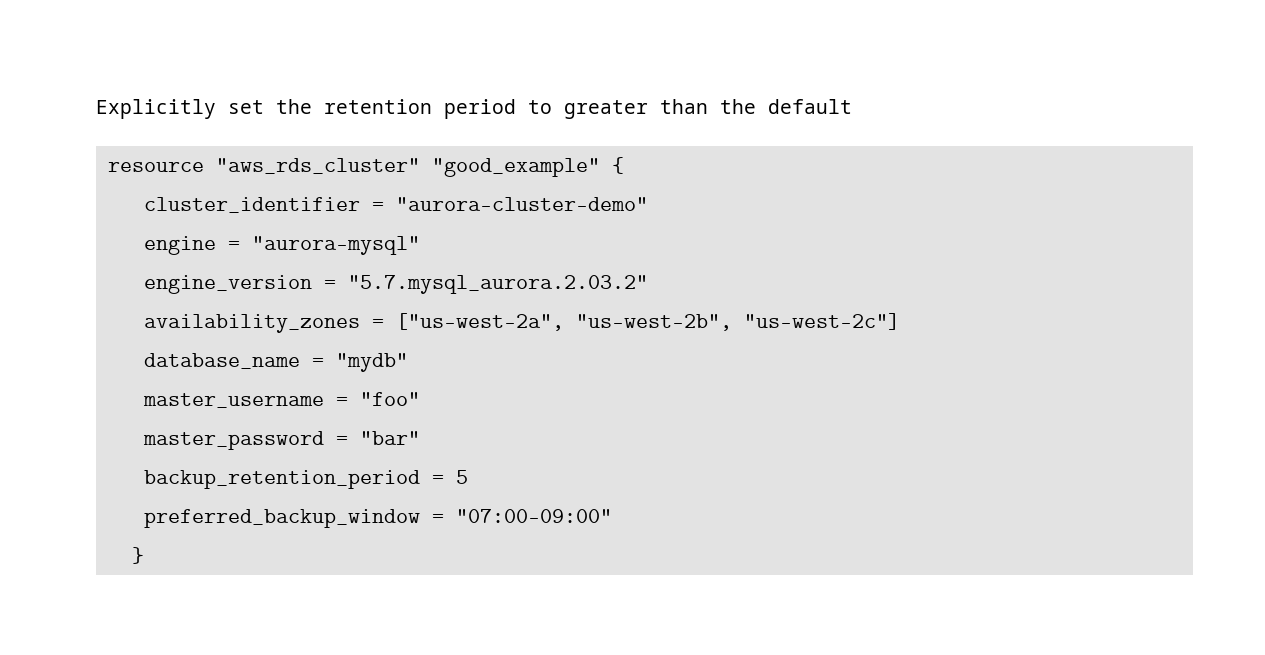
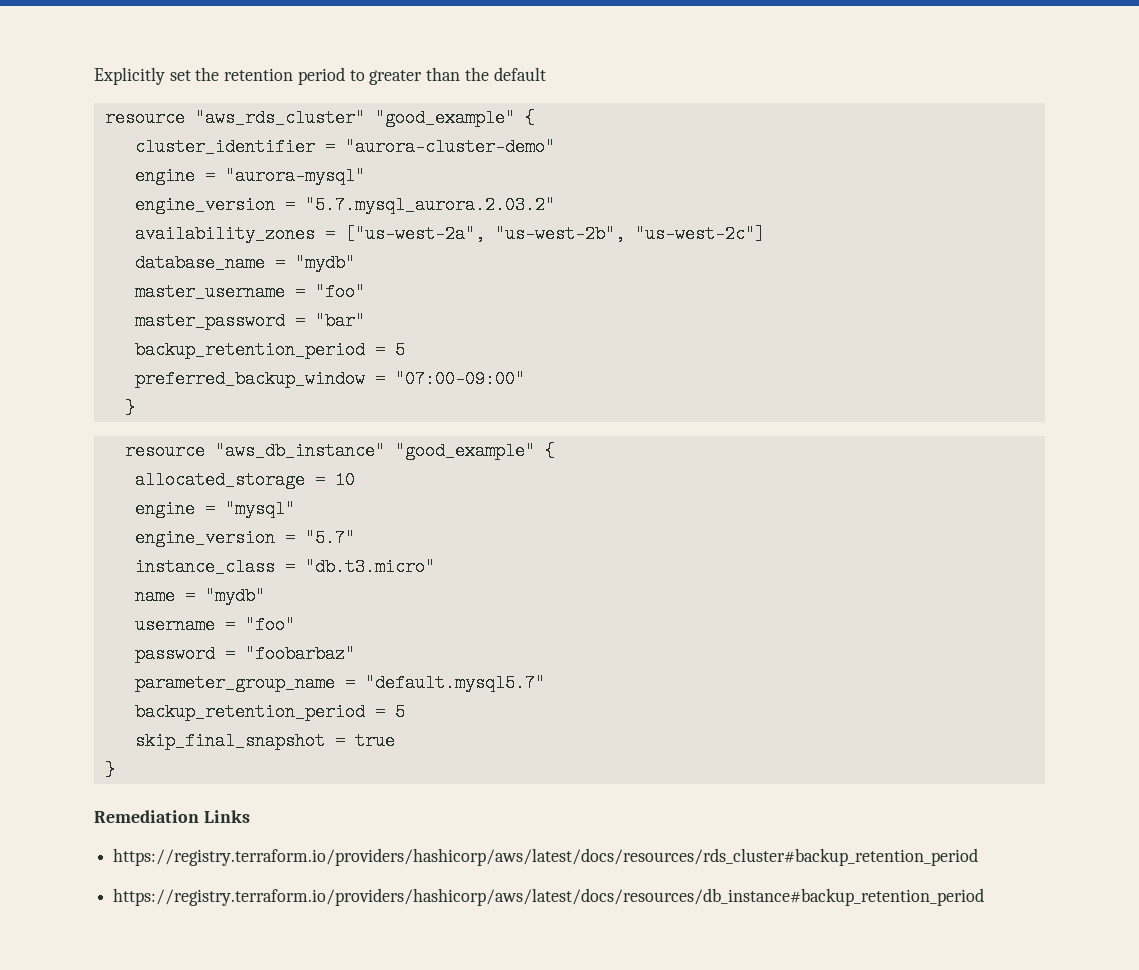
+ resource "aws_db_instance" "good_example" {
+ allocated_storage = 10
+ engine = "mysql"
+ engine_version = "5.7"
+ instance_class = "db.t3.micro"
+ name = "mydb"
+ username = "foo"
+ password = "foobarbaz"
+ parameter_group_name = "default.mysql5.7"
+ backup_retention_period = 5
+ skip_final_snapshot = true
+ }
+ Remediation Links
+ https://registry.terraform.io/providers/hashicorp/aws/latest/docs/resources/rds_cluster#backup_retention_period
+ https://registry.terraform.io/providers/hashicorp/aws/latest/docs/resources/db_instance#backup_retention_period

